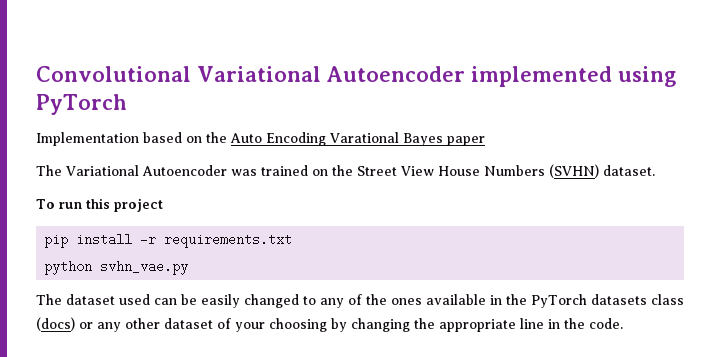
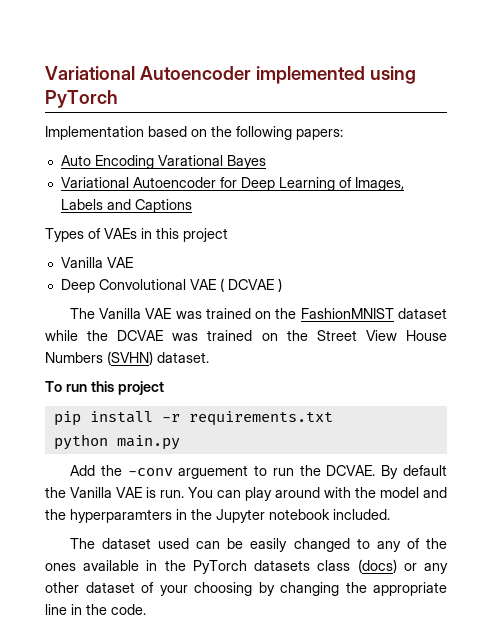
- Convolutional Variational Autoencoder implemented using PyTorch
+ Variational Autoencoder implemented using PyTorch
- Implementation based on the Auto Encoding Varational Bayes paper
- The Variational Autoencoder was trained on the Street View House Numbers (SVHN) dataset.
+ Implementation based on the following papers:
+ Auto Encoding Varational Bayes
+ Variational Autoencoder for Deep Learning of Images, Labels and Captions
+ Types of VAEs in this project
+ Vanilla VAE
+ Deep Convolutional VAE ( DCVAE )
+ The Vanilla VAE was trained on the FashionMNIST dataset while the DCVAE was trained on the Street View House Numbers (SVHN) dataset.
- python svhn_vae.py
+ python main.py
+ Add the -conv arguement to run the DCVAE. By default the Vanilla VAE is run. You can play around with the model and the hyperparamters in the Jupyter notebook included.

